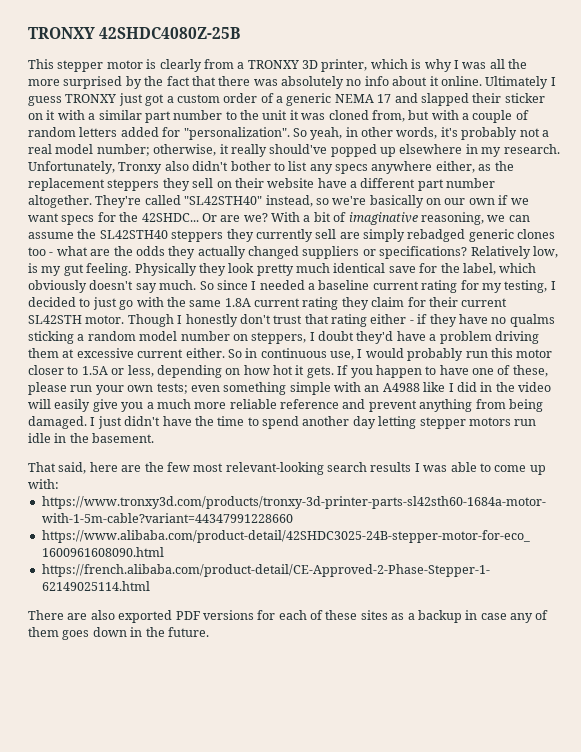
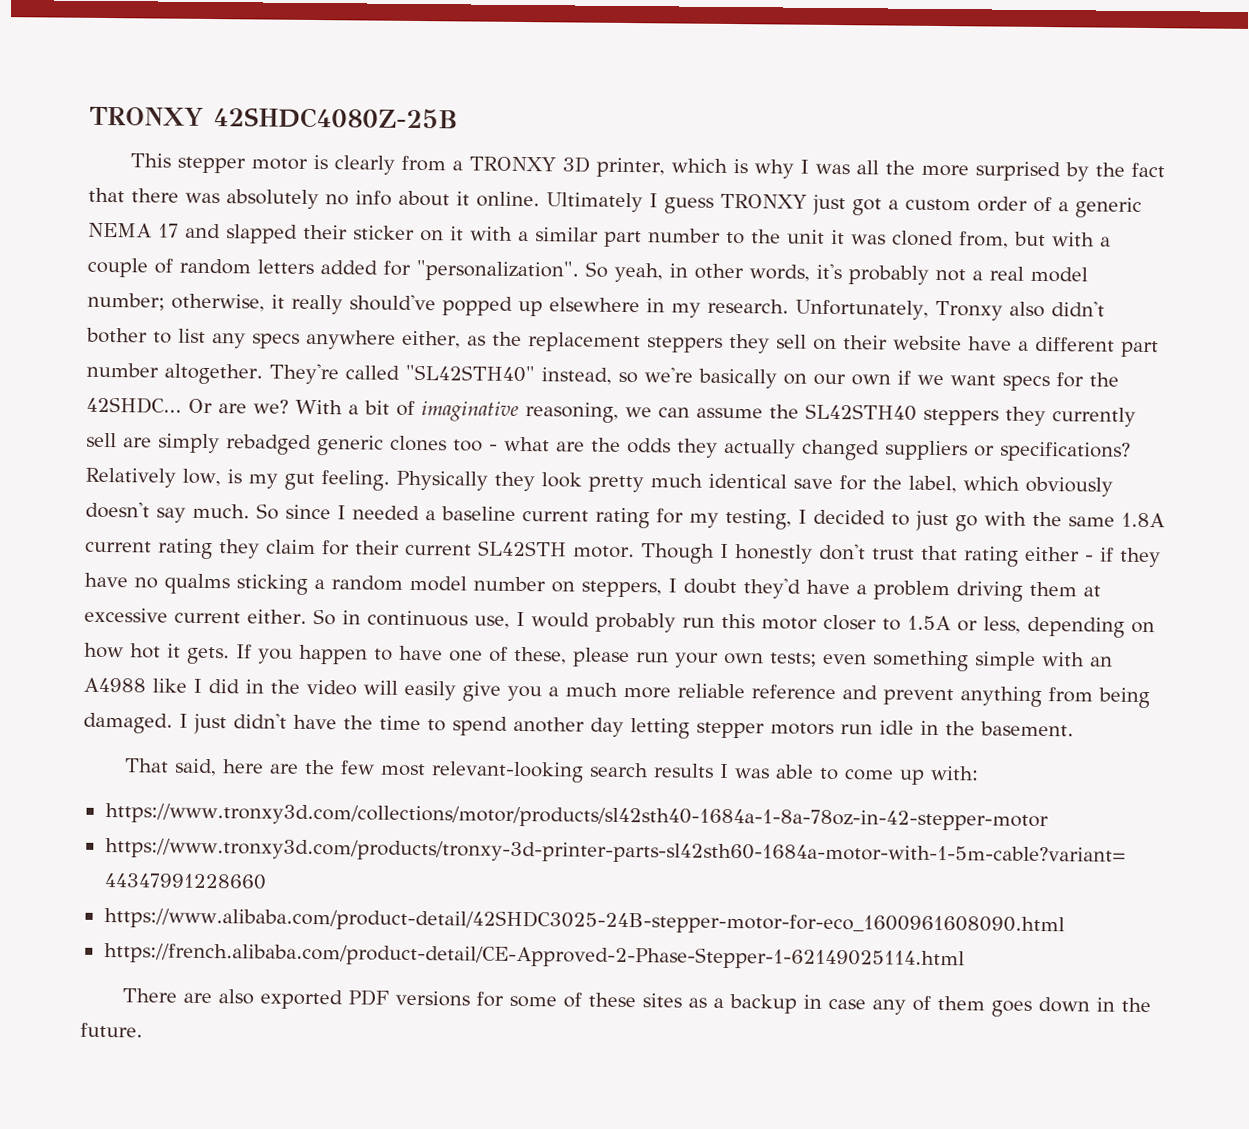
+ https://www.tronxy3d.com/collections/motor/products/sl42sth40-1684a-1-8a-78oz-in-42-stepper-motor
- There are also exported PDF versions for each of these sites as a backup in case any of them goes down in the future.
+ There are also exported PDF versions for some of these sites as a backup in case any of them goes down in the future.

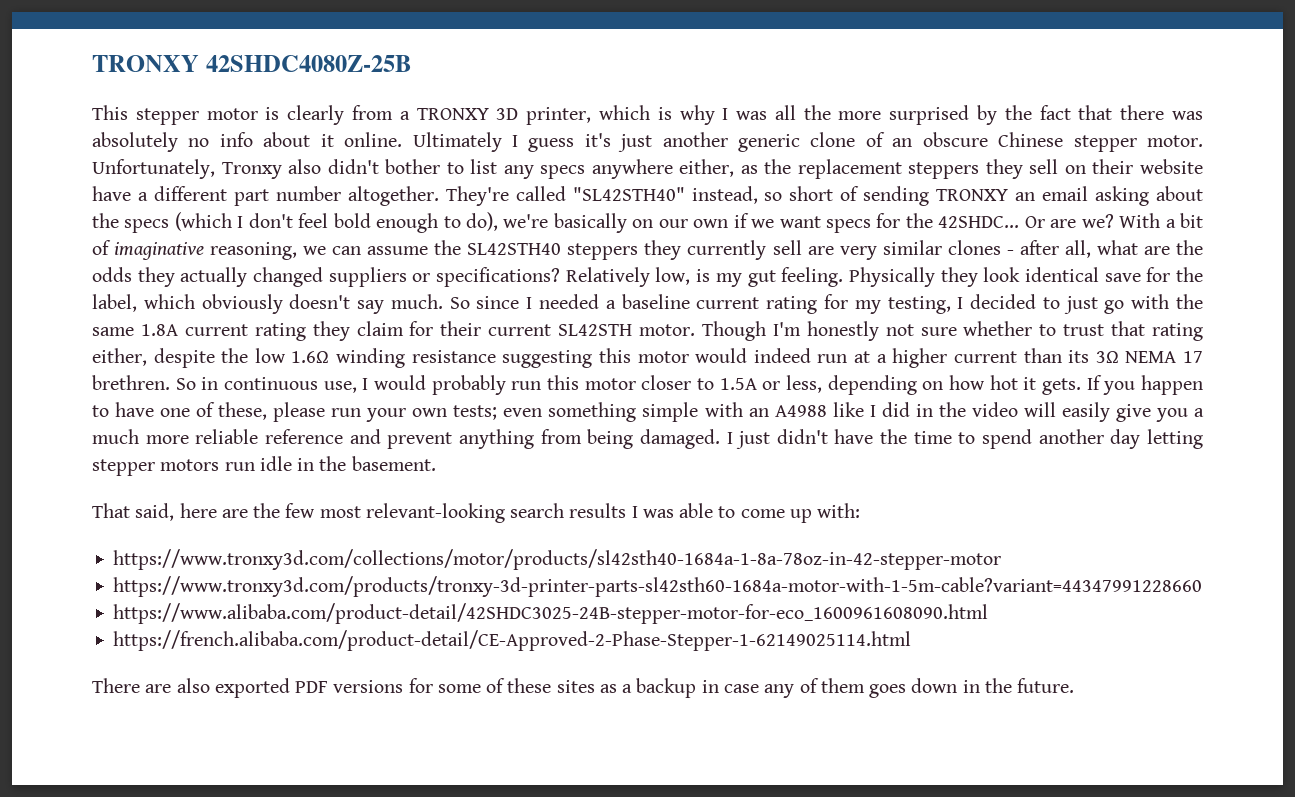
- Ultimately I guess TRONXY just got a custom order of a generic NEMA 17 and slapped their sticker on it with a similar part number to the unit it was cloned from, but with a couple of random letters added for "personalization". So yeah, in other words, it's probably not a real model number; otherwise, it really should've popped up elsewhere in my research.
+ Ultimately I guess it's just another generic clone of an obscure Chinese stepper motor.
- They're called "SL42STH40" instead, so we're basically on our own if we want specs for the 42SHDC...
+ They're called "SL42STH40" instead, so short of sending TRONXY an email asking about the specs (which I don't feel bold enough to do), we're basically on our own if we want specs for the 42SHDC...
- With a bit of imaginative reasoning, we can assume the SL42STH40 steppers they currently sell are simply rebadged generic clones too - what are the odds they actually changed suppliers or specifications?
+ With a bit of imaginative reasoning, we can assume the SL42STH40 steppers they currently sell are very similar clones - after all, what are the odds they actually changed suppliers or specifications?
- Physically they look pretty much identical save for the label, which obviously doesn't say much.
+ Physically they look identical save for the label, which obviously doesn't say much.
- Though I honestly don't trust that rating either - if they have no qualms sticking a random model number on steppers, I doubt they'd have a problem driving them at excessive current either.
+ Though I'm honestly not sure whether to trust that rating either, despite the low 1.6Ω winding resistance suggesting this motor would indeed run at a higher current than its 3Ω NEMA 17 brethren.

